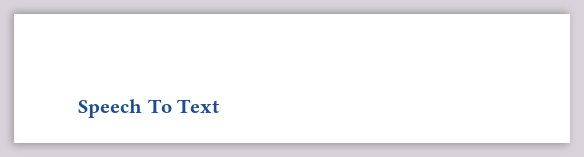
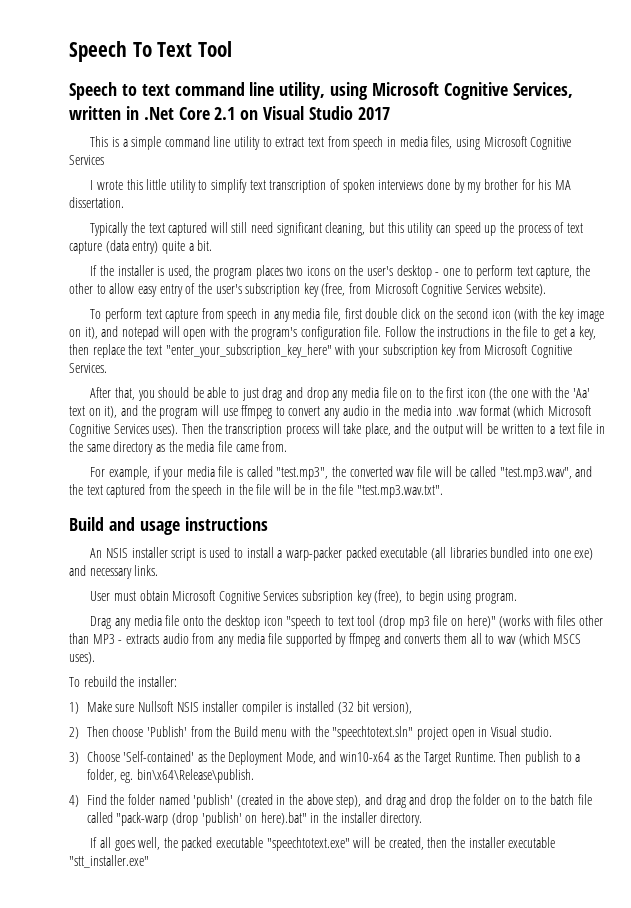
- Speech To Text
+ Speech To Text Tool
+ Speech to text command line utility, using Microsoft Cognitive Services, written in .Net Core 2.1 on Visual Studio 2017
+ This is a simple command line utility to extract text from speech in media files, using Microsoft Cognitive Services
+ I wrote this little utility to simplify text transcription of spoken interviews done by my brother for his MA dissertation.
+ Typically the text captured will still need significant cleaning, but this utility can speed up the process of text capture (data entry) quite a bit.
+ If the installer is used, the program places two icons on the user's desktop - one to perform text capture, the other to allow easy entry of the user's subscription key (free, from Microsoft Cognitive Services website).
+ To perform text capture from speech in any media file, first double click on the second icon (with the key image on it), and notepad will open with the program's configuration file. Follow the instructions in the file to get a key, then replace the text "enter_your_subscription_key_here" with your subscription key from Microsoft Cognitive Services.
+ After that, you should be able to just drag and drop any media file on to the first icon (the one with the 'Aa' text on it), and the program will use ffmpeg to convert any audio in the media into .wav format (which Microsoft Cognitive Services uses). Then the transcription process will take place, and the output will be written to a text file in the same directory as the media file came from.
+ For example, if your media file is called "test.mp3", the converted wav file will be called "test.mp3.wav", and the text captured from the speech in the file will be in the file "test.mp3.wav.txt".
+ Build and usage instructions
+ An NSIS installer script is used to install a warp-packer packed executable (all libraries bundled into one exe) and necessary links.
+ User must obtain Microsoft Cognitive Services subsription key (free), to begin using program.
+ Drag any media file onto the desktop icon "speech to text tool (drop mp3 file on here)" (works with files other than MP3 - extracts audio from any media file supported by ffmpeg and converts them all to wav (which MSCS uses).
+ To rebuild the installer:
+ 1) Make sure Nullsoft NSIS installer compiler is installed (32 bit version),
+ 2) Then choose 'Publish' from the Build menu with the "speechtotext.sln" project open in Visual studio.
+ 3) Choose 'Self-contained' as the Deployment Mode, and win10-x64 as the Target Runtime. Then publish to a folder, eg. bin\x64\Release\publish.
+ 4) Find the folder named 'publish' (created in the above step), and drag and drop the folder on to the batch file called "pack-warp (drop 'publish' on here).bat" in the installer directory.
+ If all goes well, the packed executable "speechtotext.exe" will be created, then the installer executable "stt_installer.exe"

